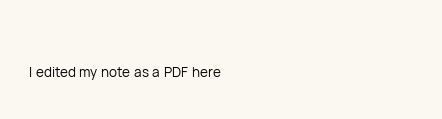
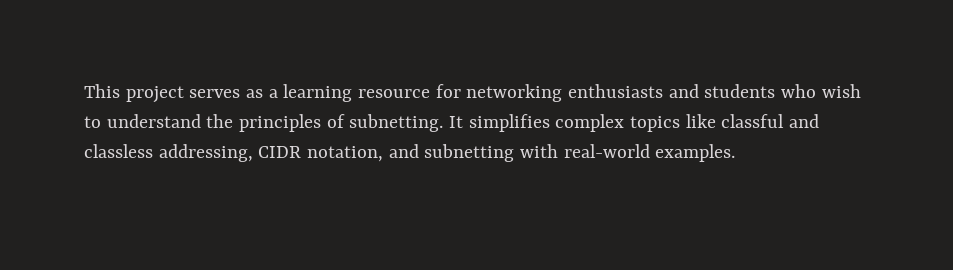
- I edited my note as a PDF here
+ This project serves as a learning resource for networking enthusiasts and students who wish to understand the principles of subnetting. It simplifies complex topics like classful and classless addressing, CIDR notation, and subnetting with real-world examples.

